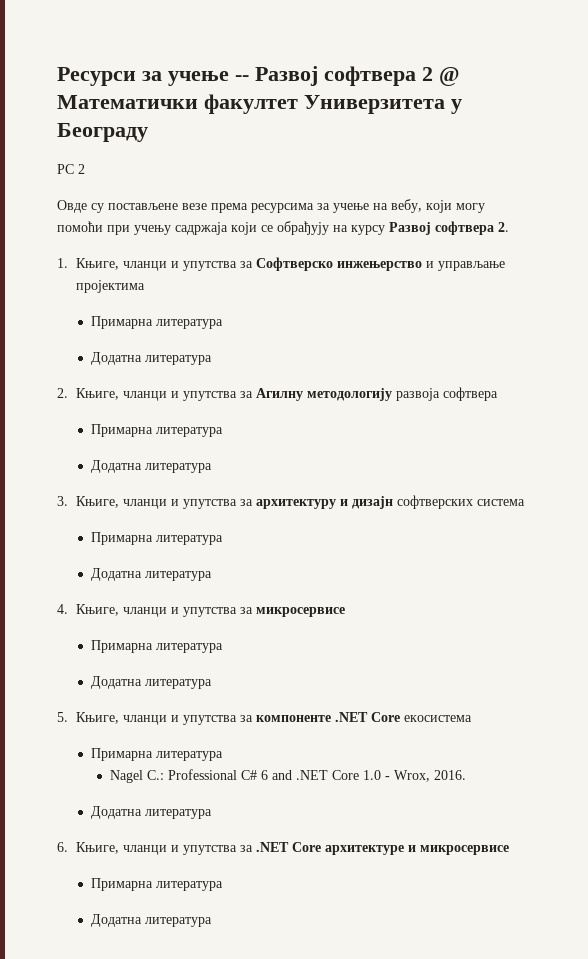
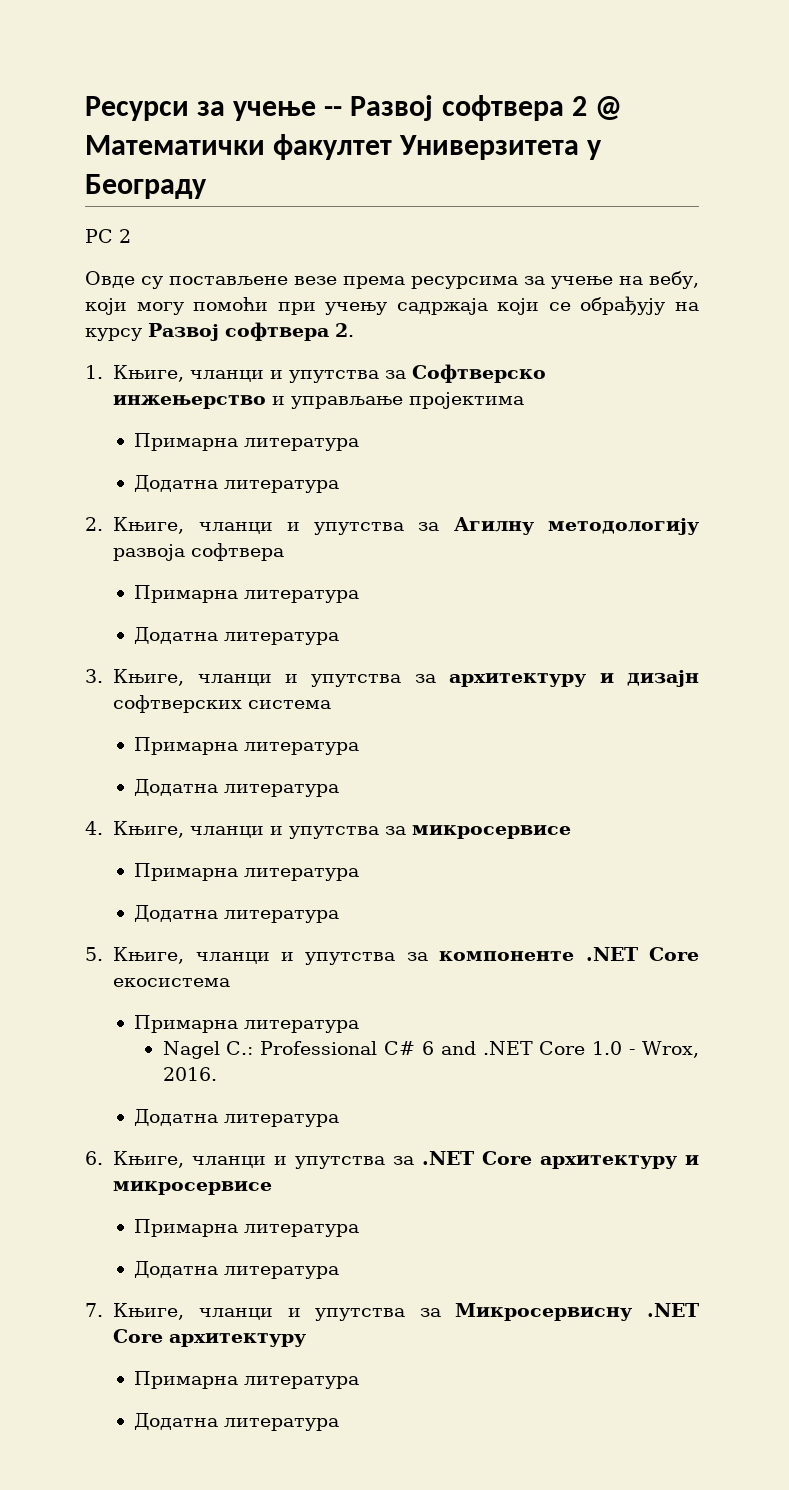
- 6. Књиге, чланци и упутства за .NET Core архитектуре и микросервисе
+ 6. Књиге, чланци и упутства за .NET Core архитектуру и микросервисе
+ 7. Књиге, чланци и упутства за Микросервисну .NET Core архитектуру
+ Примарна литература
+ Додатна литература

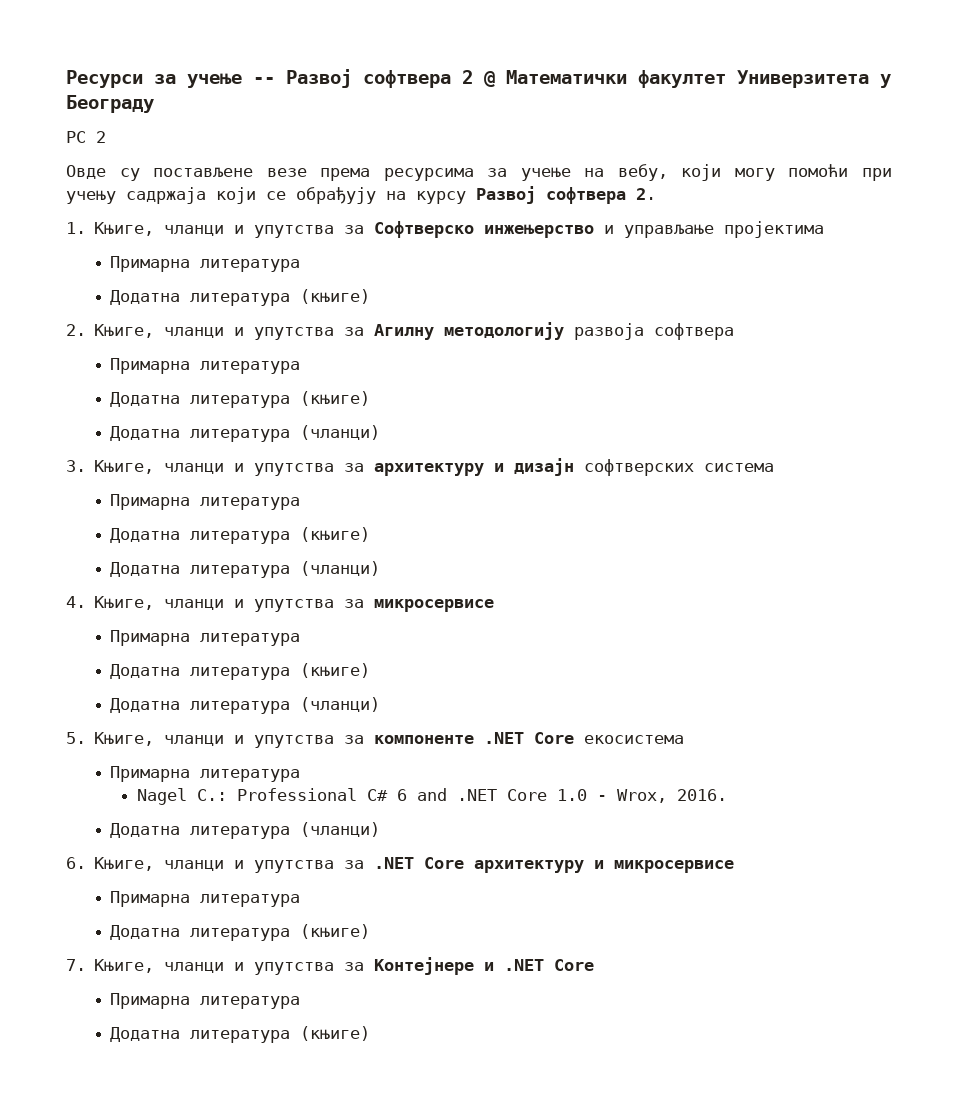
  1. Књиге, чланци и упутства за Софтверско инжењерство и управљање пројектима
  Примарна литература
- Додатна литература
+ Додатна литература (књиге)
  2. Књиге, чланци и упутства за Агилну методологију развоја софтвера
  Примарна литература
- Додатна литература
+ Додатна литература (књиге)
+ Додатна литература (чланци)
  3. Књиге, чланци и упутства за архитектуру и дизајн софтверских система
  Примарна литература
- Додатна литература
+ Додатна литература (књиге)
+ Додатна литература (чланци)
  4. Књиге, чланци и упутства за микросервисе
  Примарна литература
- Додатна литература
+ Додатна литература (књиге)
+ Додатна литература (чланци)
  Nagel C.: Professional C# 6 and .NET Core 1.0 - Wrox, 2016.
- Додатна литература
+ Додатна литература (чланци)
  6. Књиге, чланци и упутства за .NET Core архитектуру и микросервисе
  Примарна литература
- Додатна литература
+ Додатна литература (књиге)
- 7. Књиге, чланци и упутства за Микросервисну .NET Core архитектуру
+ 7. Књиге, чланци и упутства за Контејнере и .NET Core
  Примарна литература
- Додатна литература
+ Додатна литература (књиге)

